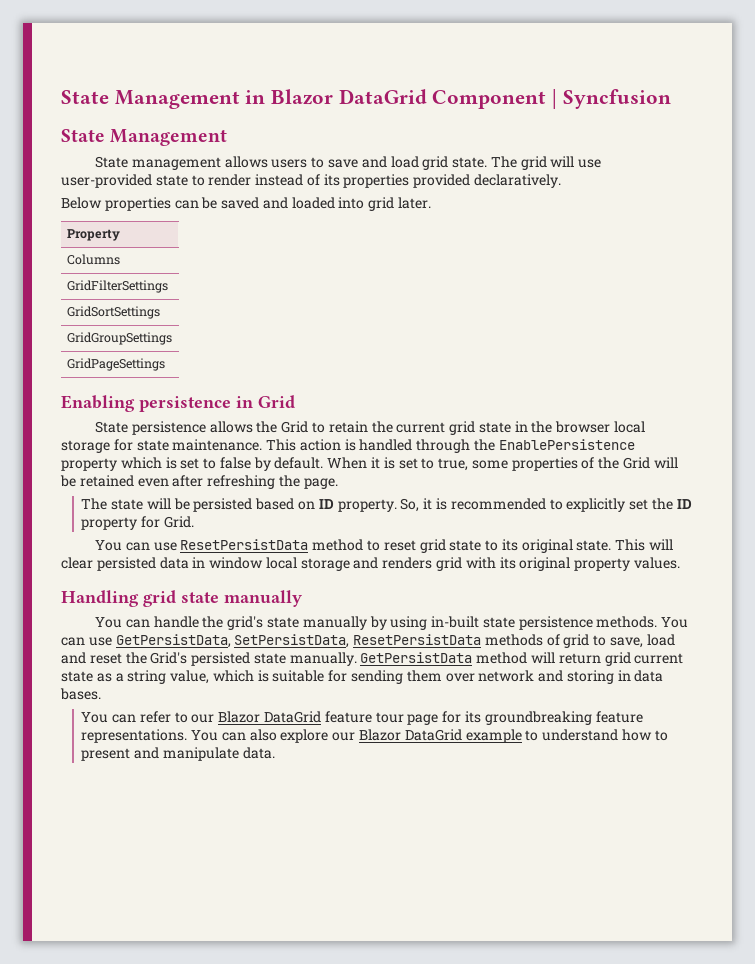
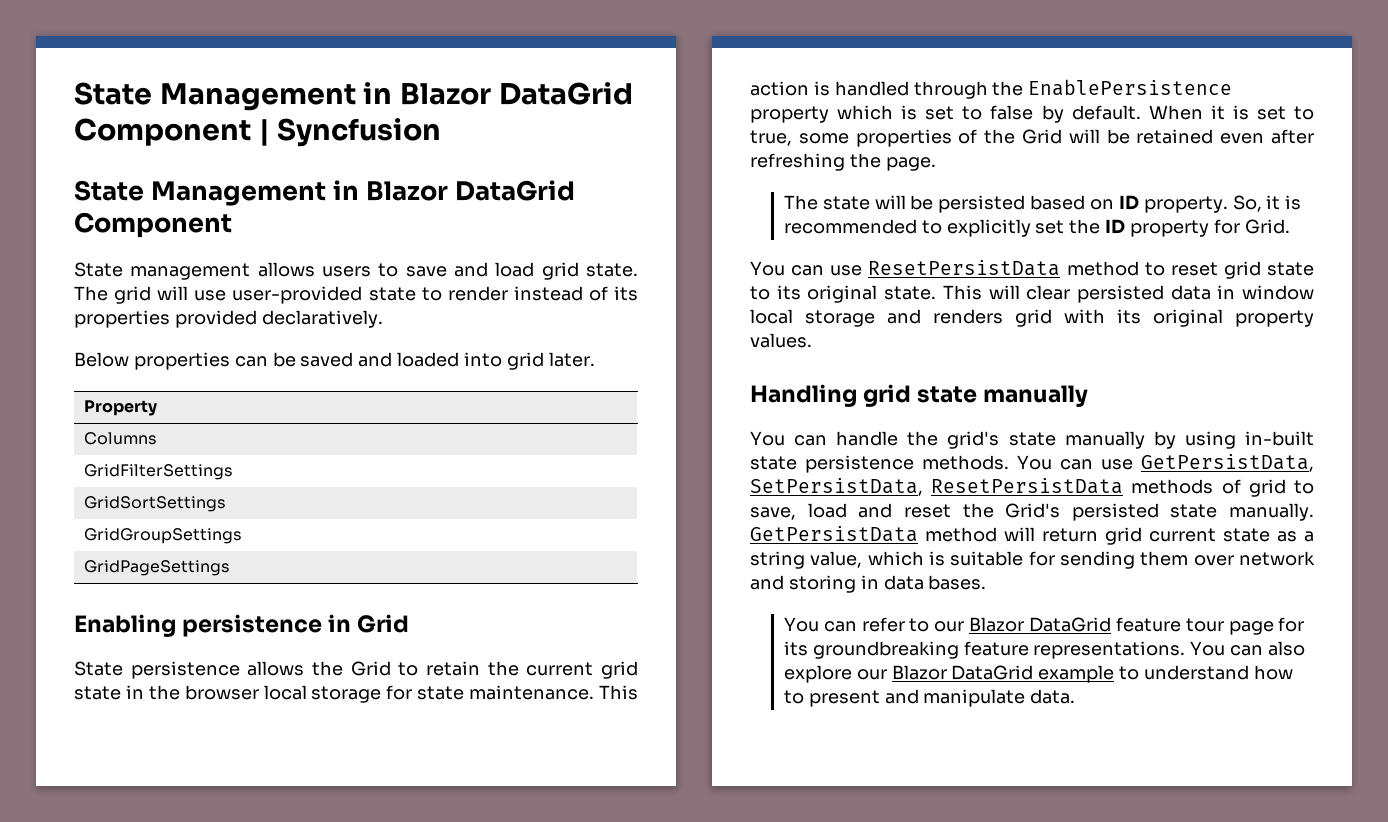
  State Management in Blazor DataGrid Component | Syncfusion
- State Management
+ State Management in Blazor DataGrid Component

